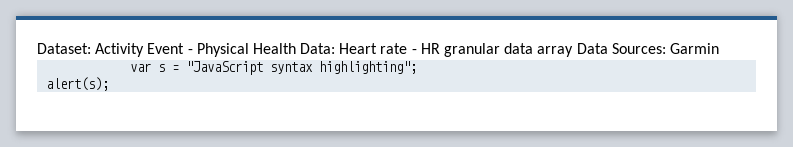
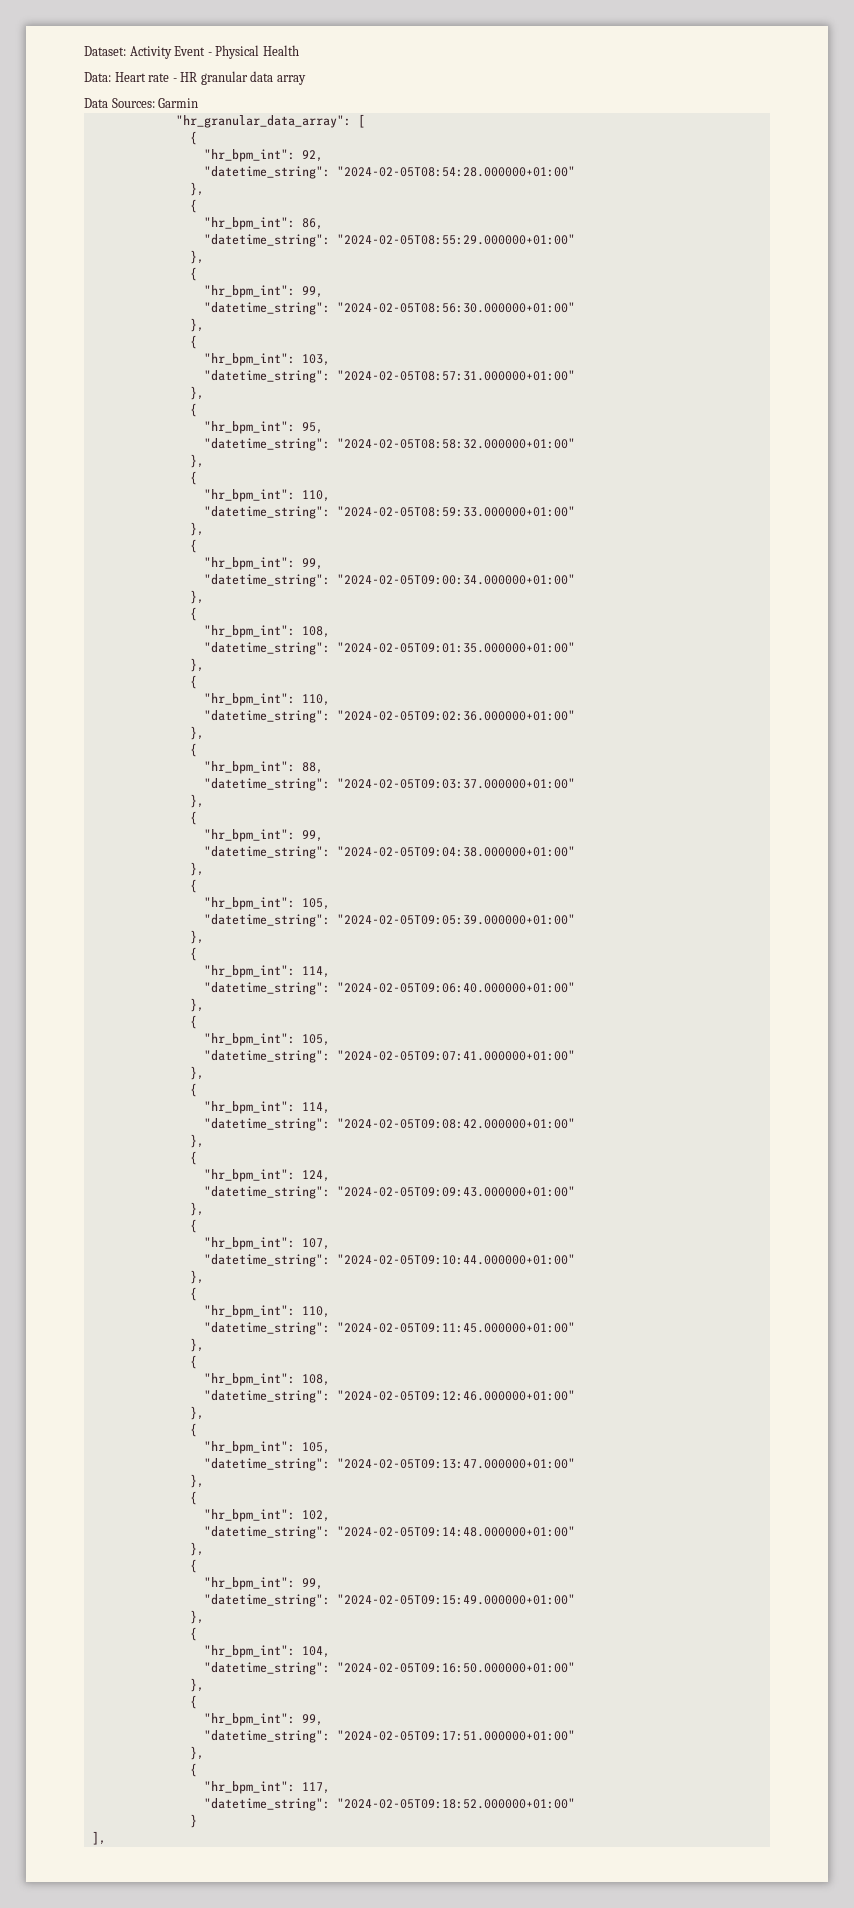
- Dataset: Activity Event - Physical Health Data: Heart rate - HR granular data array Data Sources: Garmin
+ Dataset: Activity Event - Physical Health
+ Data: Heart rate - HR granular data array
+ Data Sources: Garmin
- var s = "JavaScript syntax highlighting";
- alert(s);
+ "hr_granular_data_array": [
+ {
+ "hr_bpm_int": 92,
+ "datetime_string": "2024-02-05T08:54:28.000000+01:00"
+ },
+ {
+ "hr_bpm_int": 86,
+ "datetime_string": "2024-02-05T08:55:29.000000+01:00"
+ },
+ {
+ "hr_bpm_int": 99,
+ "datetime_string": "2024-02-05T08:56:30.000000+01:00"
+ },
+ {
+ "hr_bpm_int": 103,
+ "datetime_string": "2024-02-05T08:57:31.000000+01:00"
+ },
+ {
+ "hr_bpm_int": 95,
+ "datetime_string": "2024-02-05T08:58:32.000000+01:00"
+ },
+ {
+ "hr_bpm_int": 110,
+ "datetime_string": "2024-02-05T08:59:33.000000+01:00"
+ },
+ {
+ "hr_bpm_int": 99,
+ "datetime_string": "2024-02-05T09:00:34.000000+01:00"
+ },
+ {
+ "hr_bpm_int": 108,
+ "datetime_string": "2024-02-05T09:01:35.000000+01:00"
+ },
+ {
+ "hr_bpm_int": 110,
+ "datetime_string": "2024-02-05T09:02:36.000000+01:00"
+ },
+ {
+ "hr_bpm_int": 88,
+ "datetime_string": "2024-02-05T09:03:37.000000+01:00"
+ },
+ {
+ "hr_bpm_int": 99,
+ "datetime_string": "2024-02-05T09:04:38.000000+01:00"
+ },
+ {
+ "hr_bpm_int": 105,
+ "datetime_string": "2024-02-05T09:05:39.000000+01:00"
+ },
+ {
+ "hr_bpm_int": 114,
+ "datetime_string": "2024-02-05T09:06:40.000000+01:00"
+ },
+ {
+ "hr_bpm_int": 105,
+ "datetime_string": "2024-02-05T09:07:41.000000+01:00"
+ },
+ {
+ "hr_bpm_int": 114,
+ "datetime_string": "2024-02-05T09:08:42.000000+01:00"
+ },
+ {
+ "hr_bpm_int": 124,
+ "datetime_string": "2024-02-05T09:09:43.000000+01:00"
+ },
+ {
+ "hr_bpm_int": 107,
+ "datetime_string": "2024-02-05T09:10:44.000000+01:00"
+ },
+ {
+ "hr_bpm_int": 110,
+ "datetime_string": "2024-02-05T09:11:45.000000+01:00"
+ },
+ {
+ "hr_bpm_int": 108,
+ "datetime_string": "2024-02-05T09:12:46.000000+01:00"
+ },
+ {
+ "hr_bpm_int": 105,
+ "datetime_string": "2024-02-05T09:13:47.000000+01:00"
+ },
+ {
+ "hr_bpm_int": 102,
+ "datetime_string": "2024-02-05T09:14:48.000000+01:00"
+ },
+ {
+ "hr_bpm_int": 99,
+ "datetime_string": "2024-02-05T09:15:49.000000+01:00"
+ },
+ {
+ "hr_bpm_int": 104,
+ "datetime_string": "2024-02-05T09:16:50.000000+01:00"
+ },
+ {
+ "hr_bpm_int": 99,
+ "datetime_string": "2024-02-05T09:17:51.000000+01:00"
+ },
+ {
+ "hr_bpm_int": 117,
+ "datetime_string": "2024-02-05T09:18:52.000000+01:00"
+ }
+ ],

